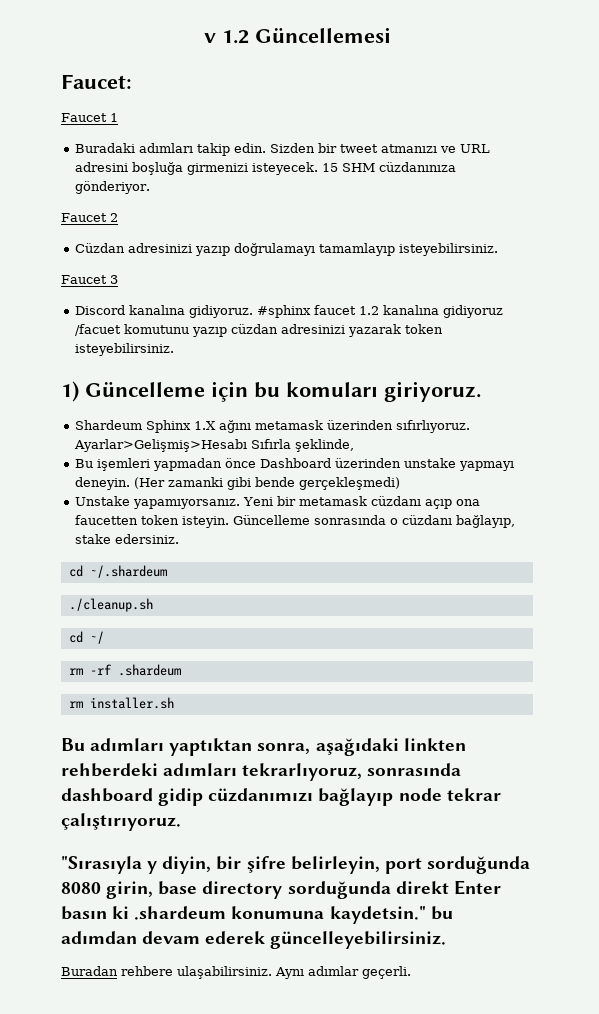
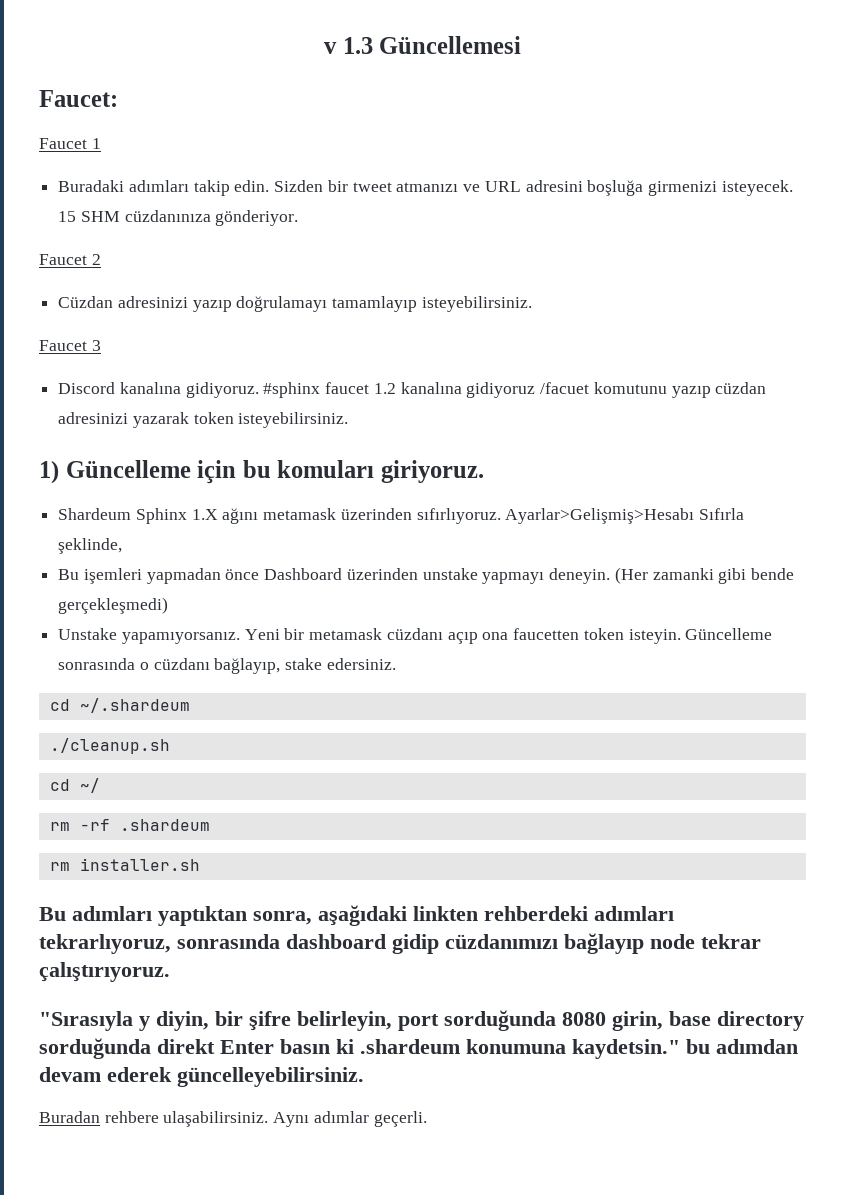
- v 1.2 Güncellemesi
+ v 1.3 Güncellemesi

